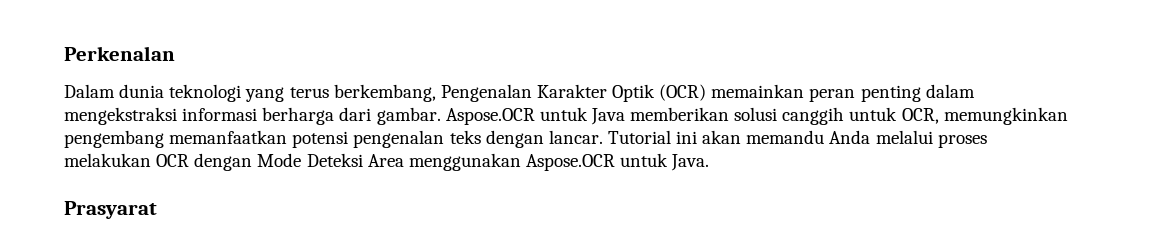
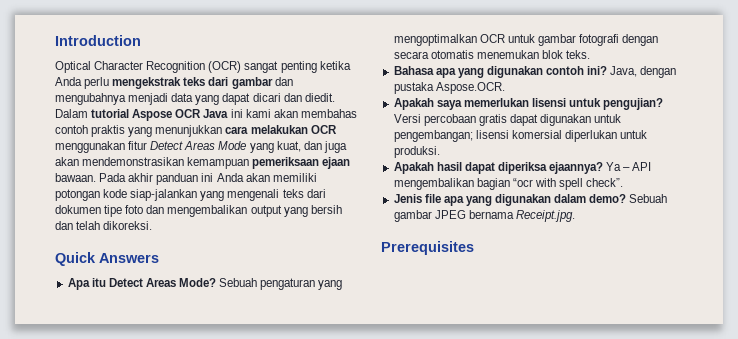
- Perkenalan
- Dalam dunia teknologi yang terus berkembang, Pengenalan Karakter Optik (OCR) memainkan peran penting dalam mengekstraksi informasi berharga dari gambar. Aspose.OCR untuk Java memberikan solusi canggih untuk OCR, memungkinkan pengembang memanfaatkan potensi pengenalan teks dengan lancar. Tutorial ini akan memandu Anda melalui proses melakukan OCR dengan Mode Deteksi Area menggunakan Aspose.OCR untuk Java.
- Prasyarat
+ Introduction
+ Optical Character Recognition (OCR) sangat penting ketika Anda perlu mengekstrak teks dari gambar dan mengubahnya menjadi data yang dapat dicari dan diedit. Dalam tutorial Aspose OCR Java ini kami akan membahas contoh praktis yang menunjukkan cara melakukan OCR menggunakan fitur Detect Areas Mode yang kuat, dan juga akan mendemonstrasikan kemampuan pemeriksaan ejaan bawaan. Pada akhir panduan ini Anda akan memiliki potongan kode siap‑jalankan yang mengenali teks dari dokumen tipe foto dan mengembalikan output yang bersih dan telah dikoreksi.
+ Quick Answers
+ Apa itu Detect Areas Mode? Sebuah pengaturan yang mengoptimalkan OCR untuk gambar fotografi dengan secara otomatis menemukan blok teks.
+ Bahasa apa yang digunakan contoh ini? Java, dengan pustaka Aspose.OCR.
+ Apakah saya memerlukan lisensi untuk pengujian? Versi percobaan gratis dapat digunakan untuk pengembangan; lisensi komersial diperlukan untuk produksi.
+ Apakah hasil dapat diperiksa ejaannya? Ya – API mengembalikan bagian “ocr with spell check”.
+ Jenis file apa yang digunakan dalam demo? Sebuah gambar JPEG bernama Receipt.jpg.
+ Prerequisites

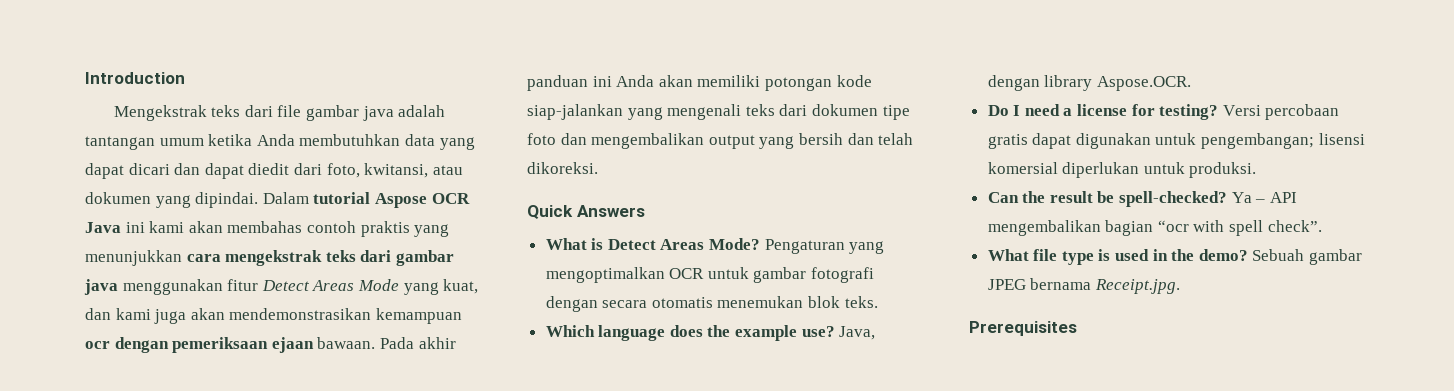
- Optical Character Recognition (OCR) sangat penting ketika Anda perlu mengekstrak teks dari gambar dan mengubahnya menjadi data yang dapat dicari dan diedit.
+ Mengekstrak teks dari file gambar java adalah tantangan umum ketika Anda membutuhkan data yang dapat dicari dan dapat diedit dari foto, kwitansi, atau dokumen yang dipindai.
- Dalam tutorial Aspose OCR Java ini kami akan membahas contoh praktis yang menunjukkan cara melakukan OCR menggunakan fitur Detect Areas Mode yang kuat, dan juga akan mendemonstrasikan kemampuan pemeriksaan ejaan bawaan.
+ Dalam tutorial Aspose OCR Java ini kami akan membahas contoh praktis yang menunjukkan cara mengekstrak teks dari gambar java menggunakan fitur Detect Areas Mode yang kuat, dan kami juga akan mendemonstrasikan kemampuan ocr dengan pemeriksaan ejaan bawaan.
- Apa itu Detect Areas Mode?
+ What is Detect Areas Mode?
- Sebuah pengaturan yang mengoptimalkan OCR untuk gambar fotografi dengan secara otomatis menemukan blok teks.
+ Pengaturan yang mengoptimalkan OCR untuk gambar fotografi dengan secara otomatis menemukan blok teks.
- Bahasa apa yang digunakan contoh ini?
+ Which language does the example use?
- Java, dengan pustaka Aspose.OCR.
+ Java, dengan library Aspose.OCR.
- Apakah saya memerlukan lisensi untuk pengujian?
+ Do I need a license for testing?
- Apakah hasil dapat diperiksa ejaannya?
+ Can the result be spell‑checked?
- Jenis file apa yang digunakan dalam demo?
+ What file type is used in the demo?

